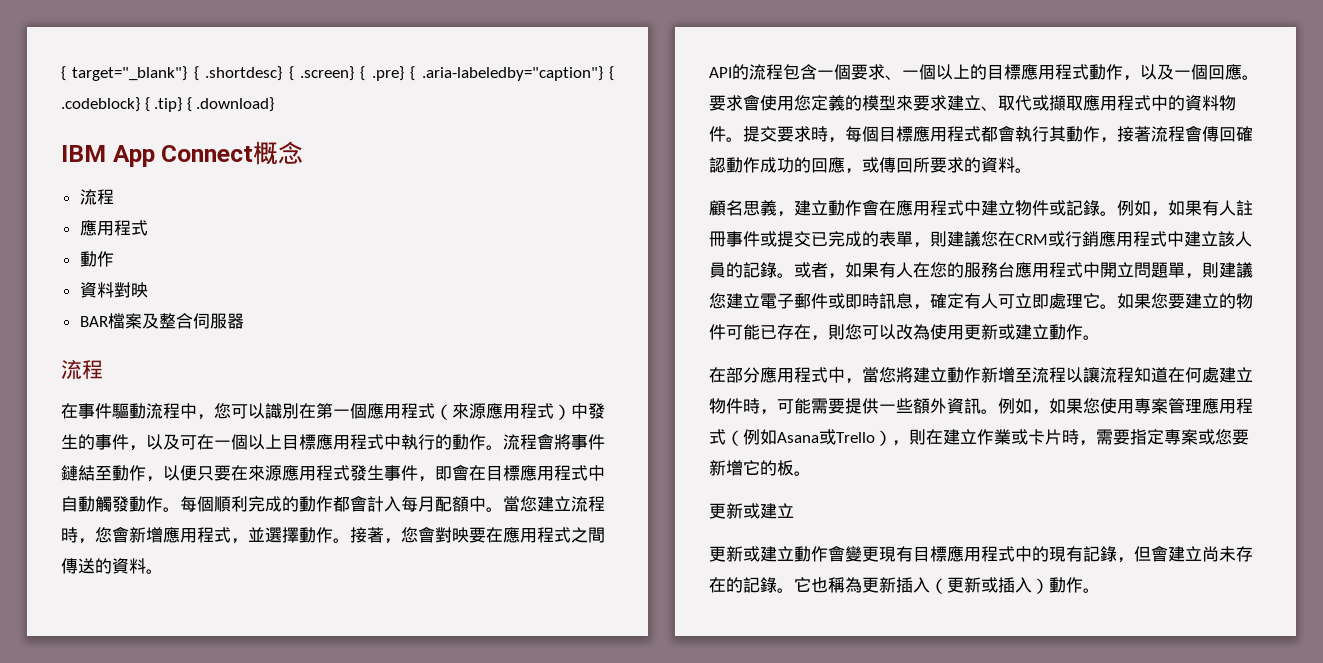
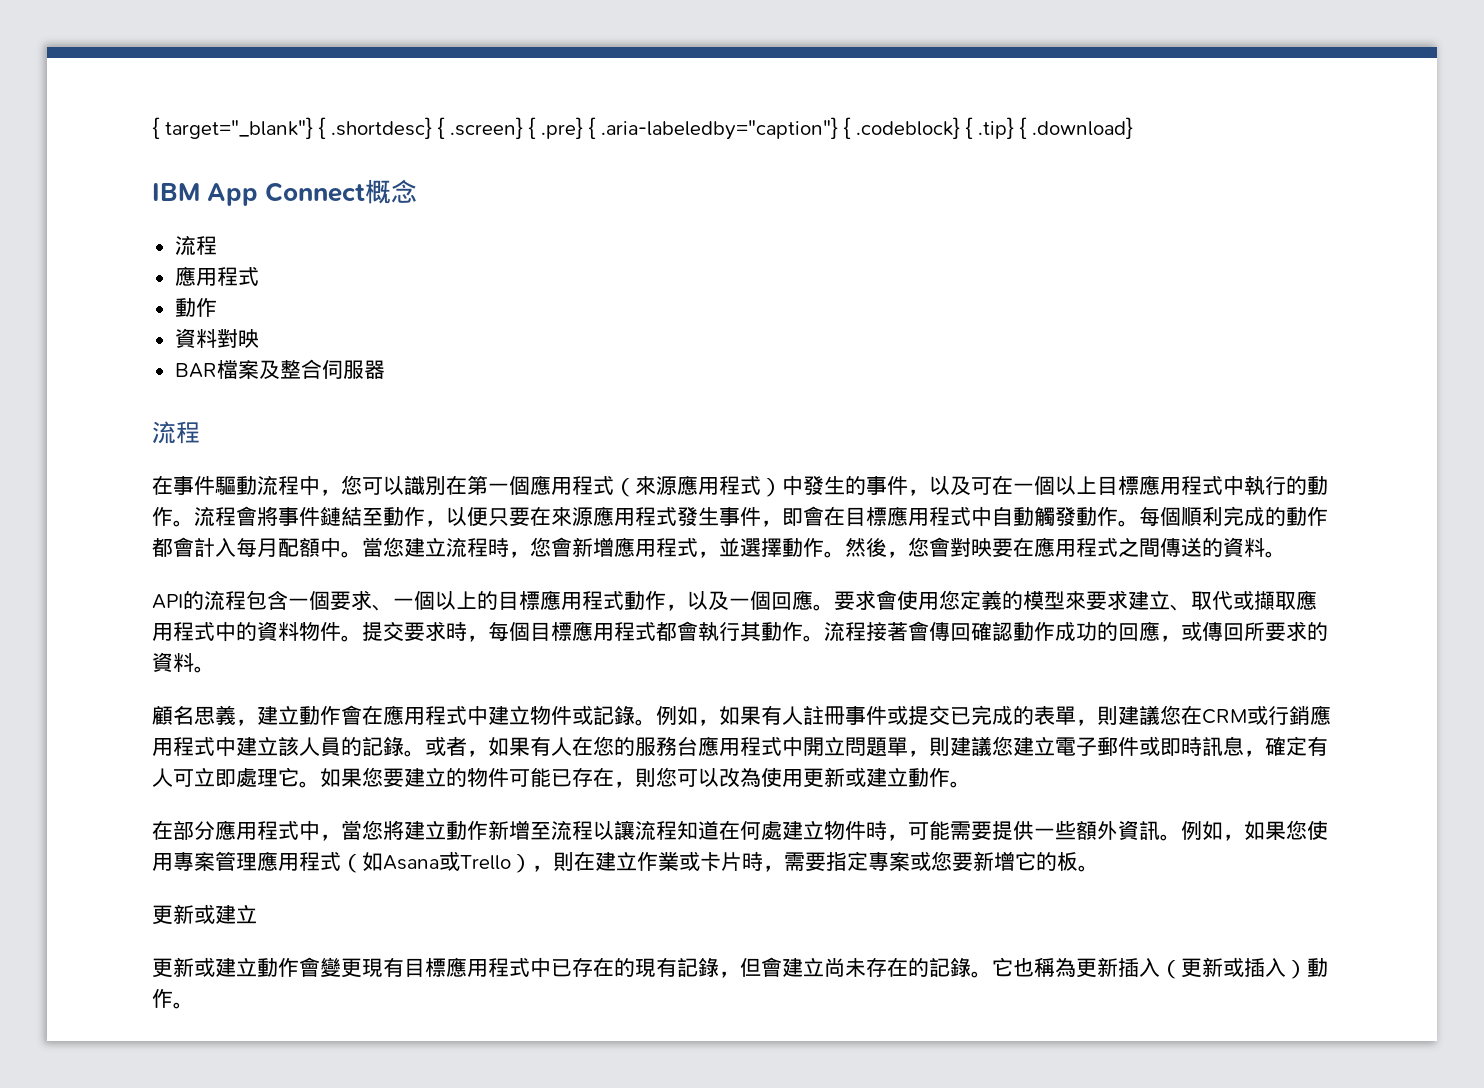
- 接著，您會對映要在應用程式之間傳送的資料。
+ 然後，您會對映要在應用程式之間傳送的資料。
- 提交要求時，每個目標應用程式都會執行其動作，接著流程會傳回確認動作成功的回應，或傳回所要求的資料。
+ 提交要求時，每個目標應用程式都會執行其動作。流程接著會傳回確認動作成功的回應，或傳回所要求的資料。
- 例如，如果您使用專案管理應用程式（例如Asana或Trello），則在建立作業或卡片時，需要指定專案或您要新增它的板。
+ 例如，如果您使用專案管理應用程式（如Asana或Trello），則在建立作業或卡片時，需要指定專案或您要新增它的板。
- 更新或建立動作會變更現有目標應用程式中的現有記錄，但會建立尚未存在的記錄。
+ 更新或建立動作會變更現有目標應用程式中已存在的現有記錄，但會建立尚未存在的記錄。

